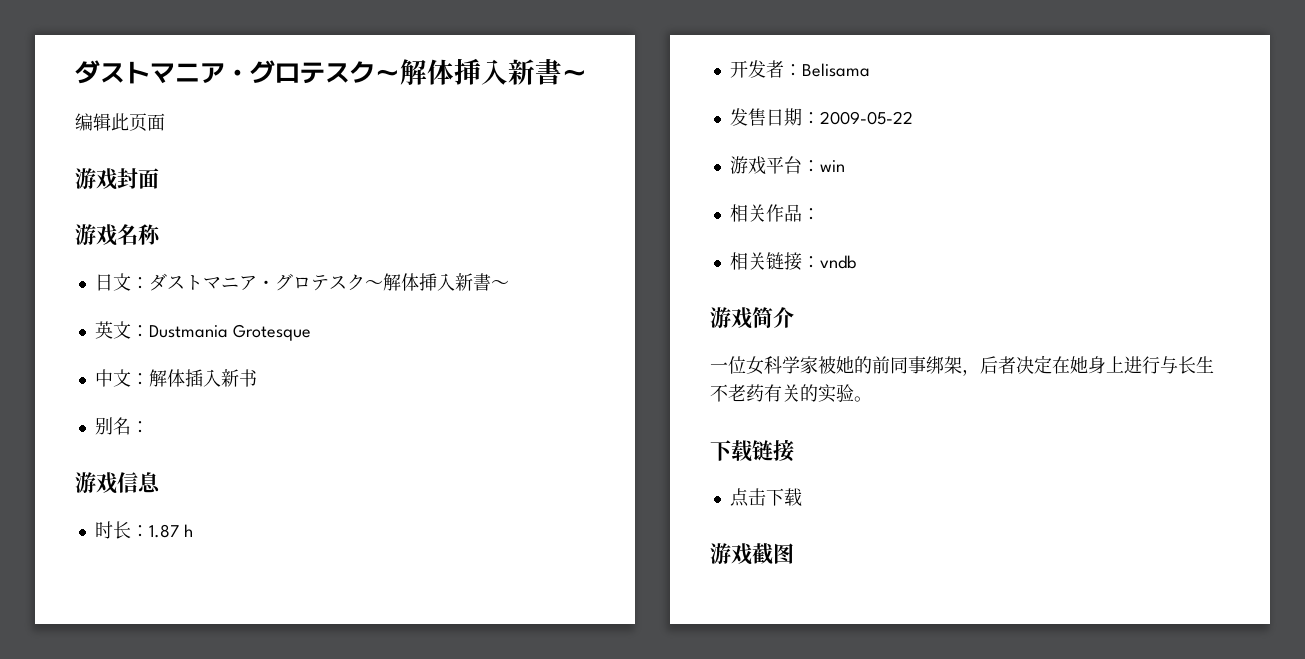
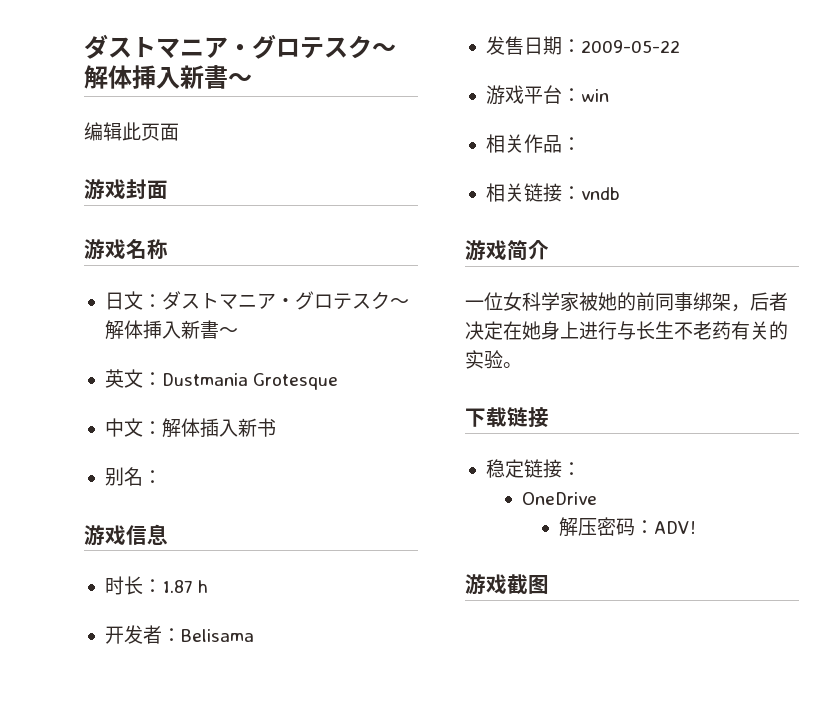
- 点击下载
+ 稳定链接：
+ OneDrive
+ 解压密码：ADV!

